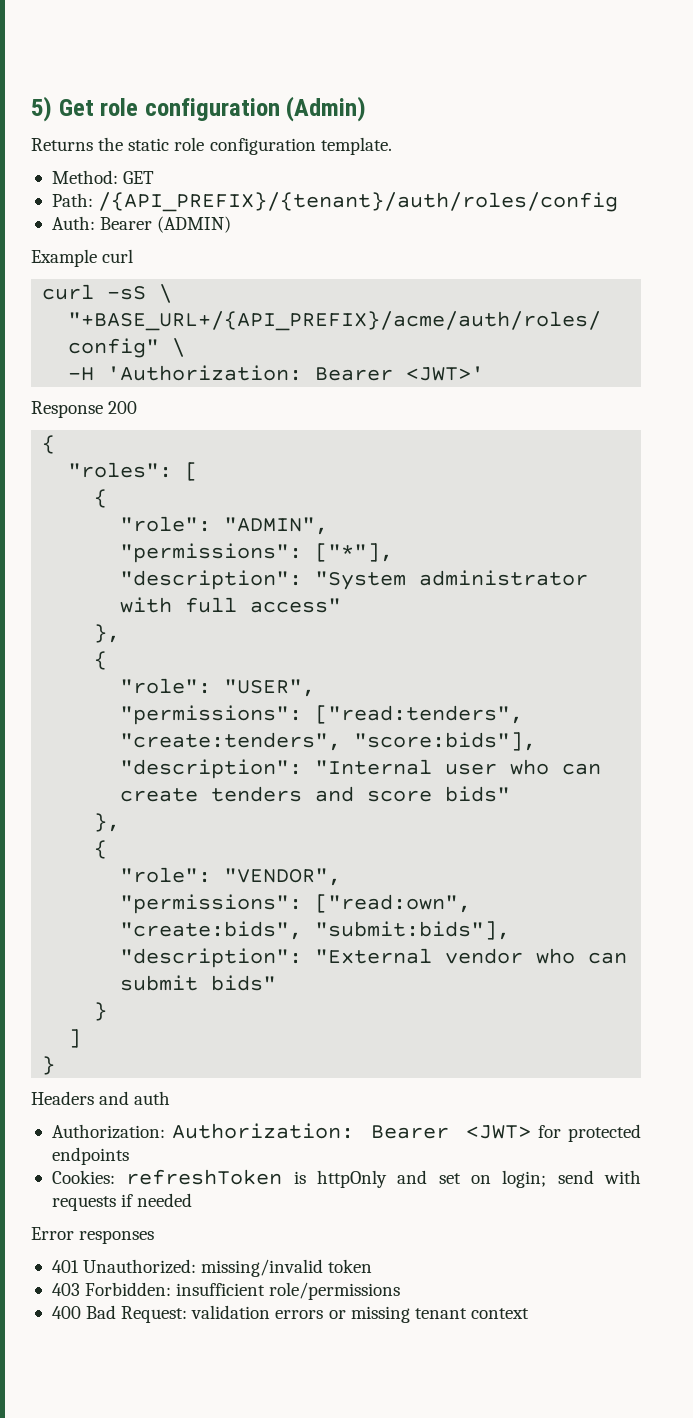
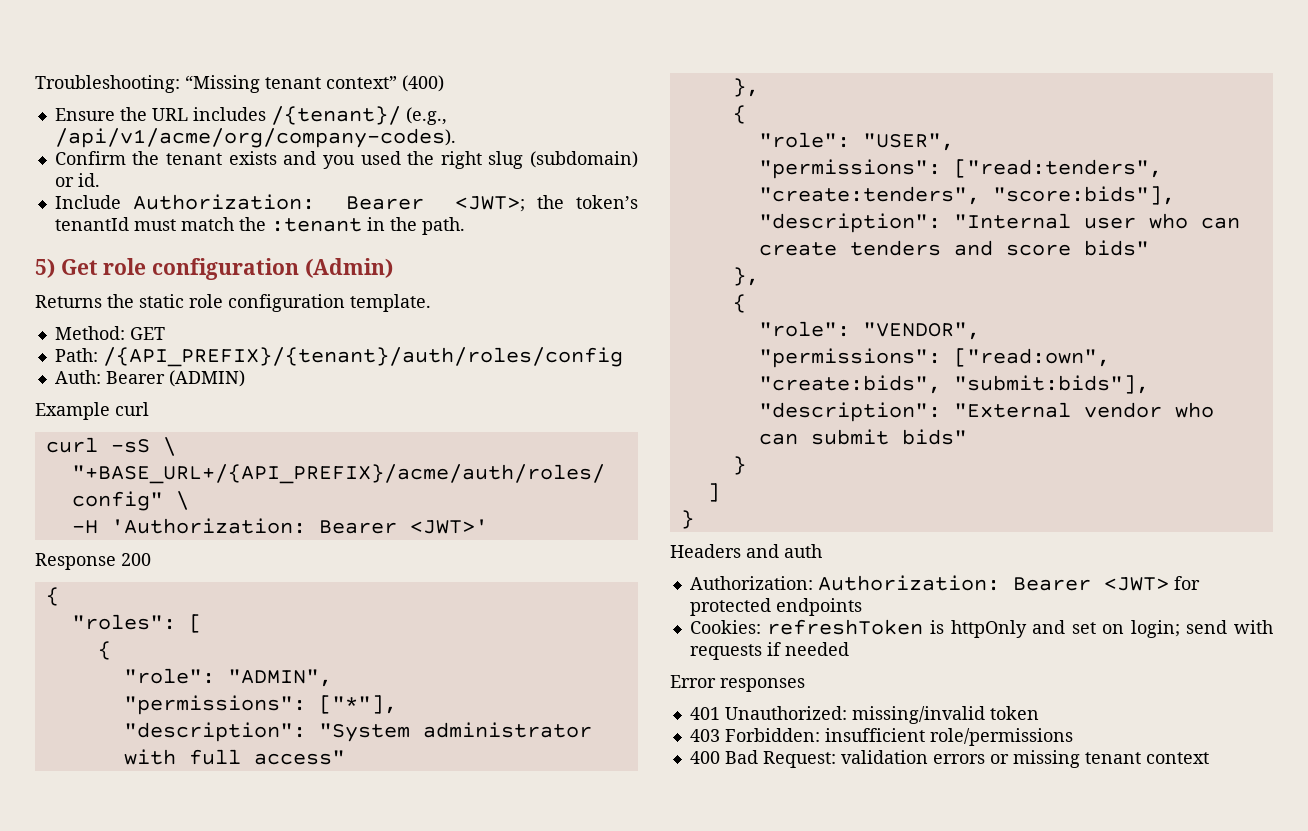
+ Troubleshooting: “Missing tenant context” (400)
+ Ensure the URL includes /{tenant}/ (e.g., /api/v1/acme/org/company-codes).
+ Confirm the tenant exists and you used the right slug (subdomain) or id.
+ Include Authorization: Bearer <JWT>; the token’s tenantId must match the :tenant in the path.

